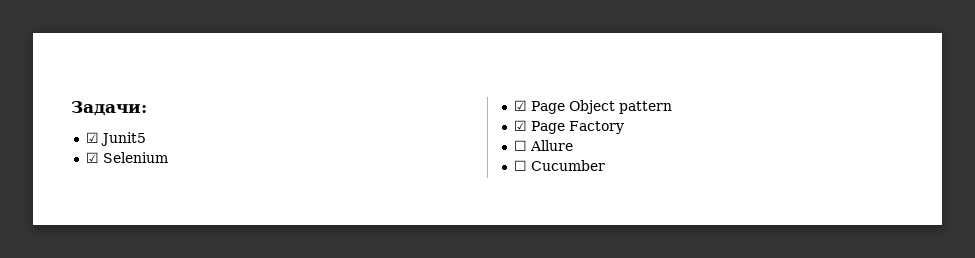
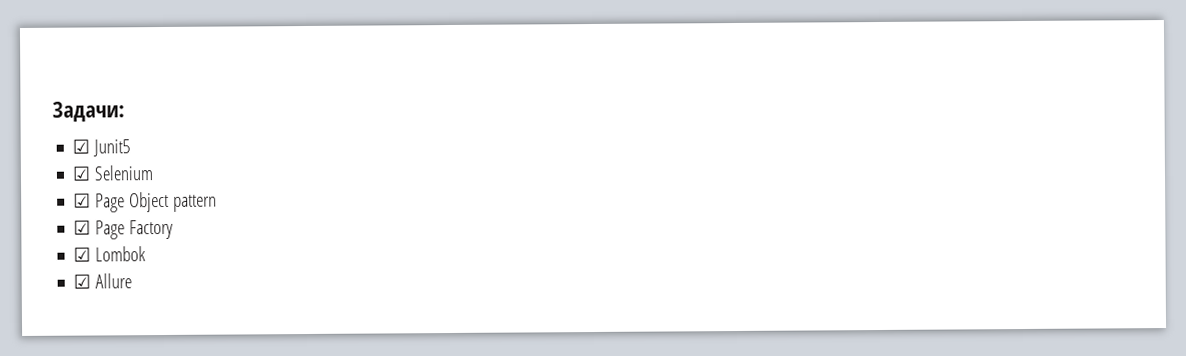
- ☐ Allure
+ ☑ Lombok
+ ☑ Allure
- ☐ Cucumber

